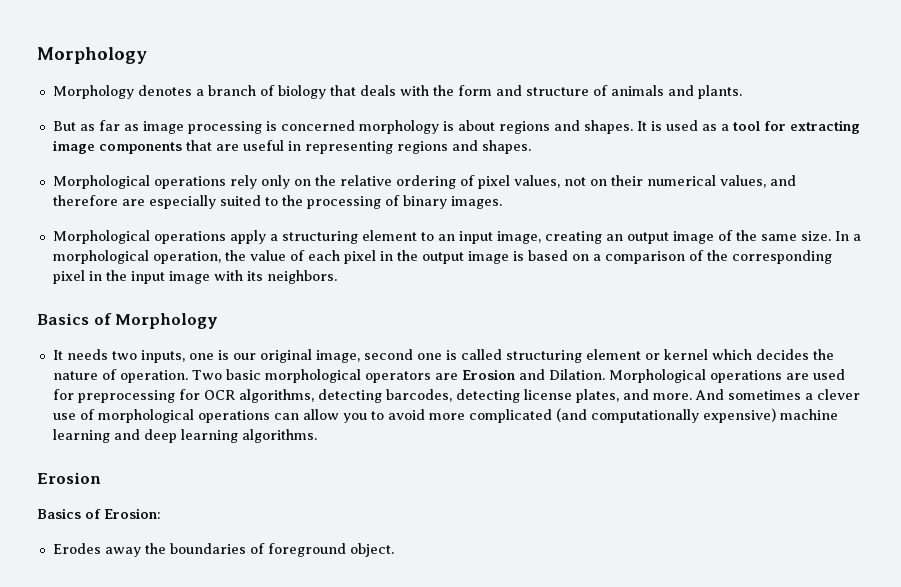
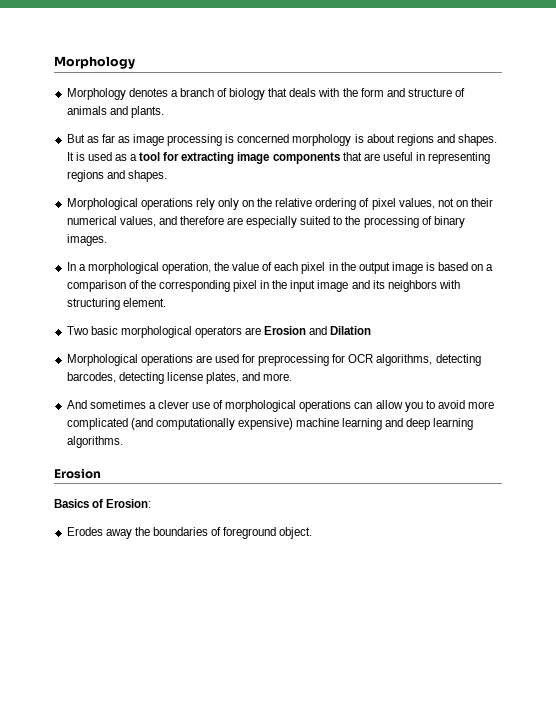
- Morphological operations apply a structuring element to an input image, creating an output image of the same size. In a morphological operation, the value of each pixel in the output image is based on a comparison of the corresponding pixel in the input image with its neighbors.
- Basics of Morphology
- It needs two inputs, one is our original image, second one is called structuring element or kernel which decides the nature of operation. Two basic morphological operators are Erosion and Dilation. Morphological operations are used for preprocessing for OCR algorithms, detecting barcodes, detecting license plates, and more. And sometimes a clever use of morphological operations can allow you to avoid more complicated (and computationally expensive) machine learning and deep learning algorithms.
+ In a morphological operation, the value of each pixel in the output image is based on a comparison of the corresponding pixel in the input image and its neighbors with structuring element.
+ Two basic morphological operators are Erosion and Dilation
+ Morphological operations are used for preprocessing for OCR algorithms, detecting barcodes, detecting license plates, and more.
+ And sometimes a clever use of morphological operations can allow you to avoid more complicated (and computationally expensive) machine learning and deep learning algorithms.

